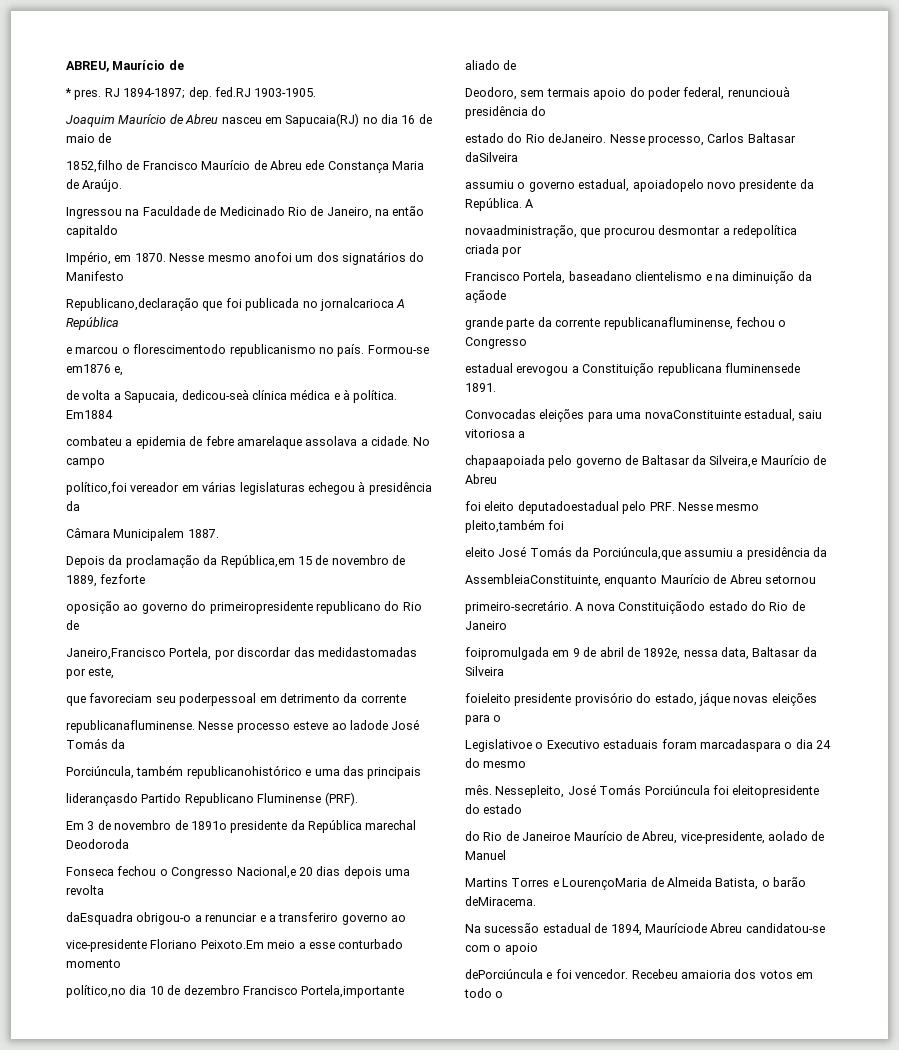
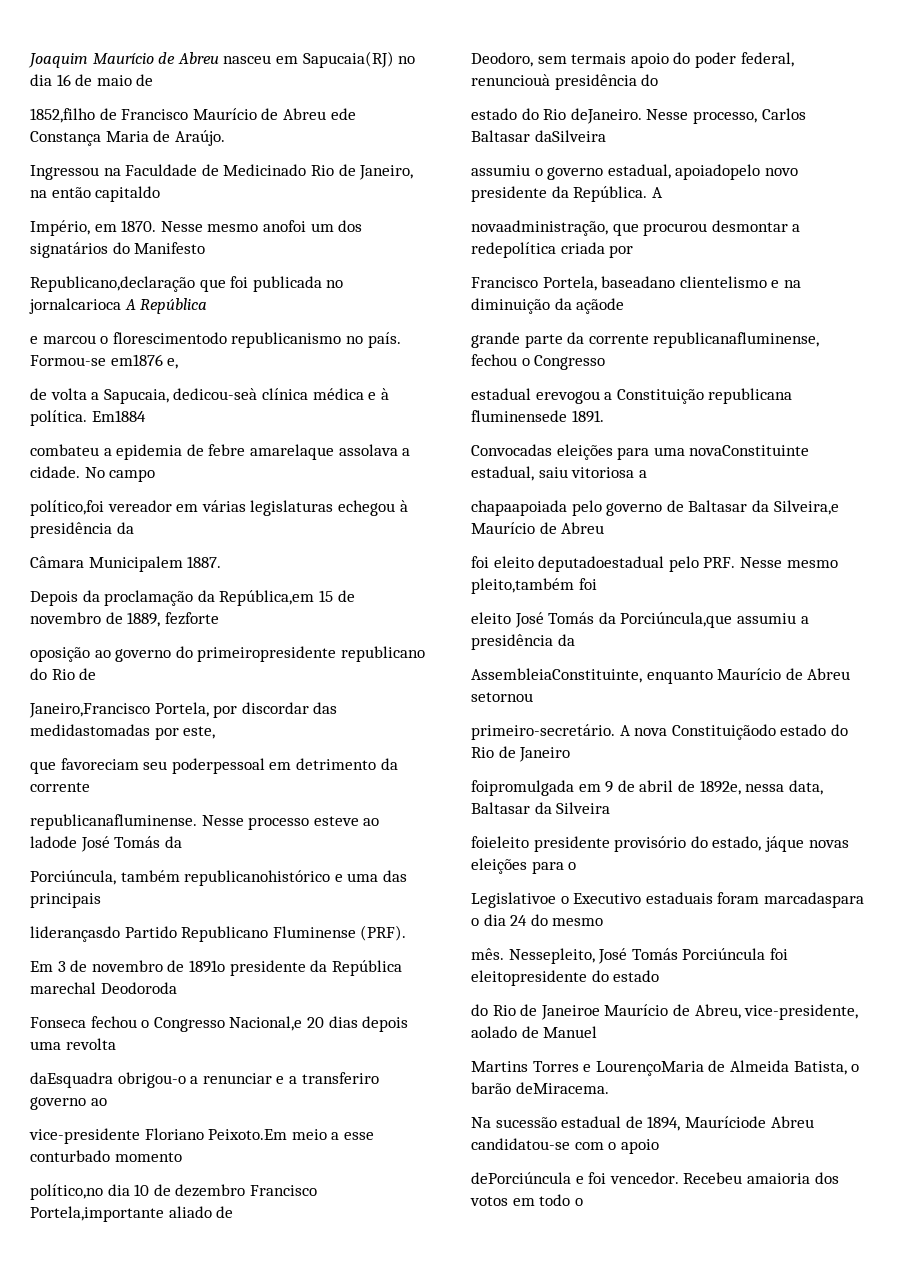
- ABREU, Maurício de
- * pres. RJ 1894-1897; dep. fed.RJ 1903-1905.

